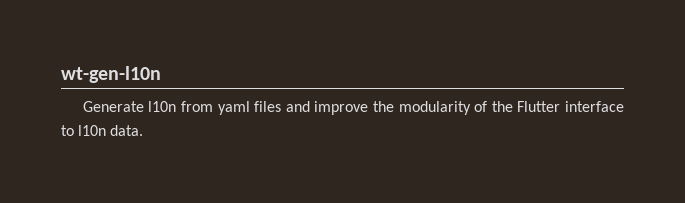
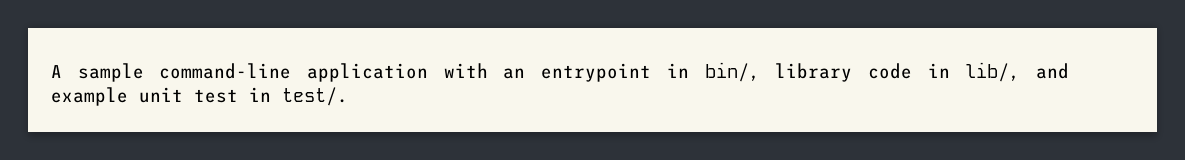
- wt-gen-l10n
- Generate l10n from yaml files and improve the modularity of the Flutter interface to l10n data.
+ A sample command-line application with an entrypoint in bin/, library code in lib/, and example unit test in test/.

